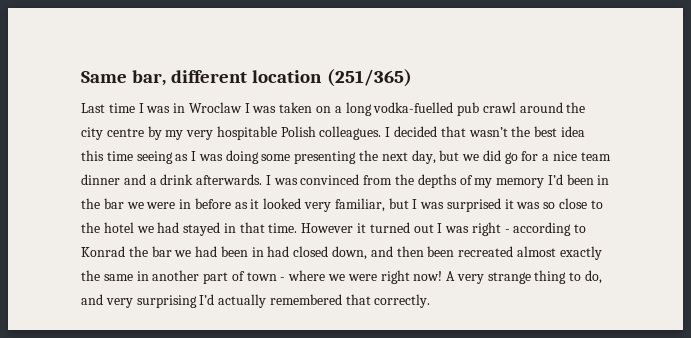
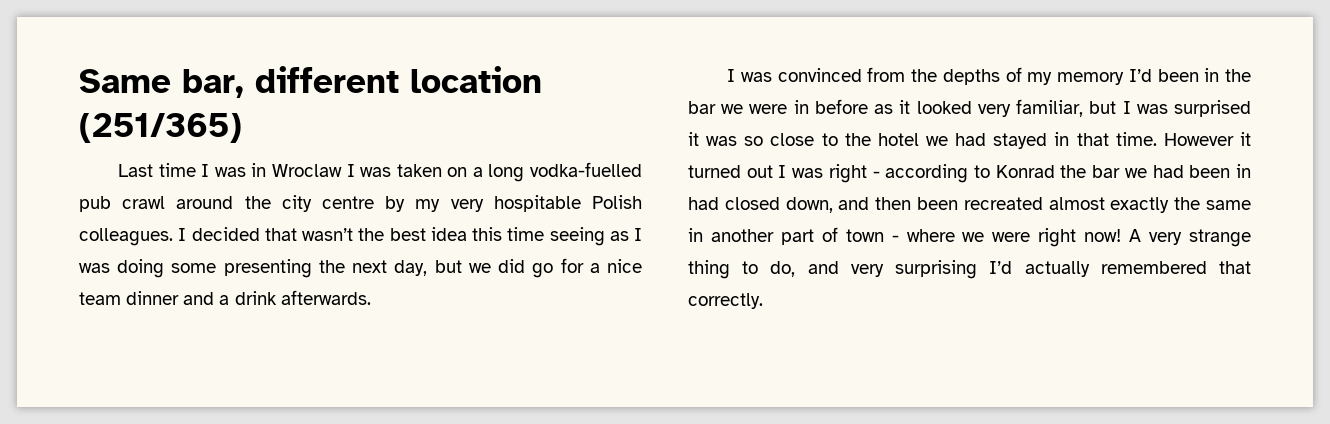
- I decided that wasn’t the best idea this time seeing as I was doing some presenting the next day, but we did go for a nice team dinner and a drink afterwards. I was convinced from the depths of my memory I’d been in the bar we were in before as it looked very familiar, but I was surprised it was so close to the hotel we had stayed in that time.
+ I decided that wasn’t the best idea this time seeing as I was doing some presenting the next day, but we did go for a nice team dinner and a drink afterwards.
+ I was convinced from the depths of my memory I’d been in the bar we were in before as it looked very familiar, but I was surprised it was so close to the hotel we had stayed in that time.

